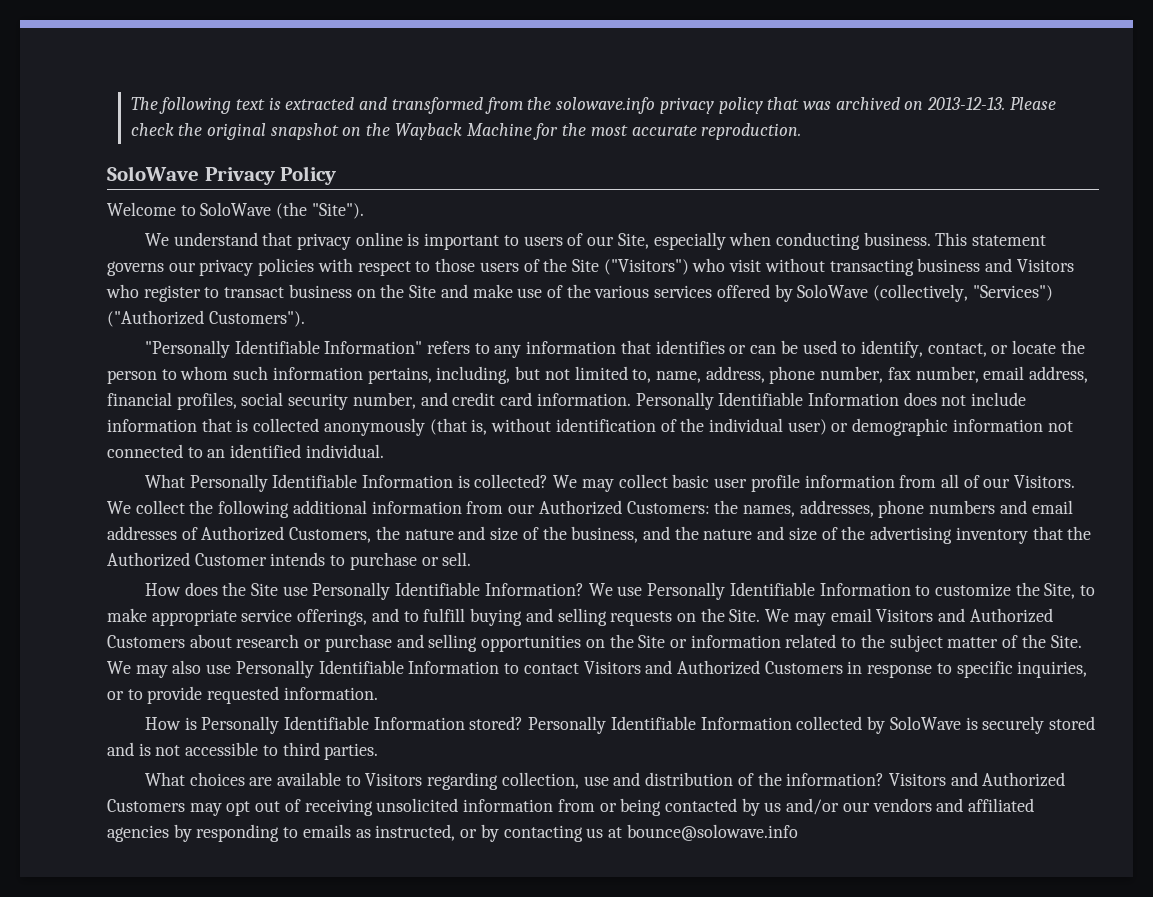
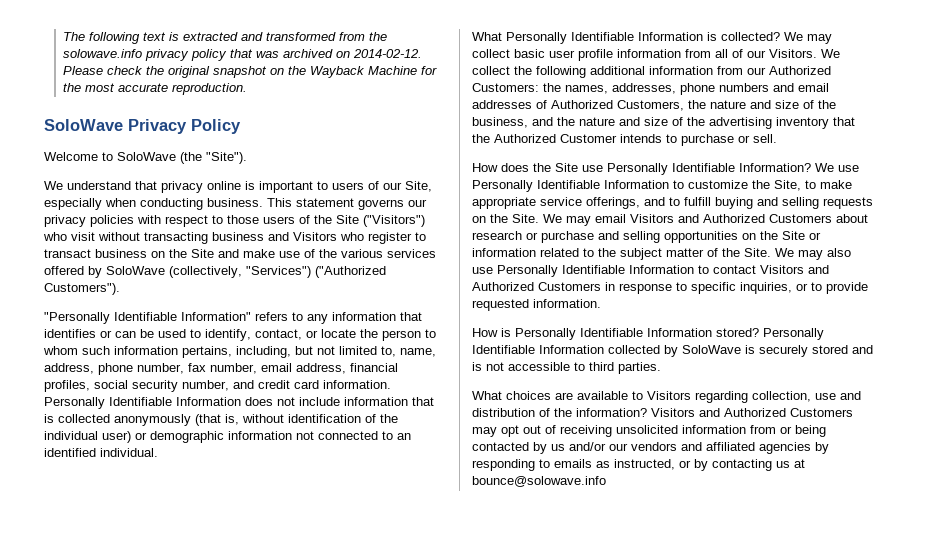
- The following text is extracted and transformed from the solowave.info privacy policy that was archived on 2013-12-13.
+ The following text is extracted and transformed from the solowave.info privacy policy that was archived on 2014-02-12.

